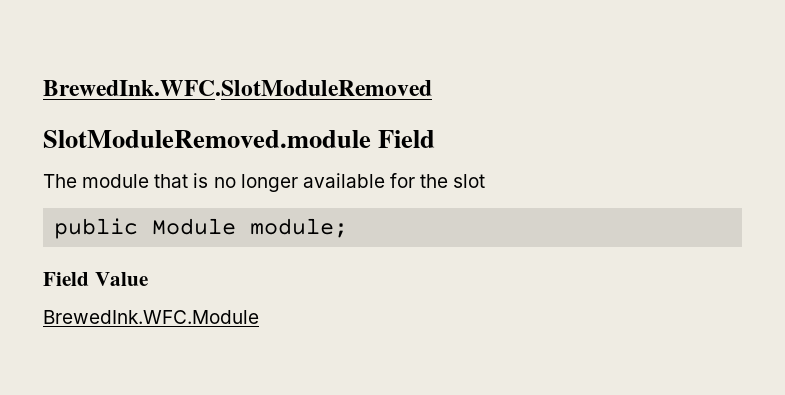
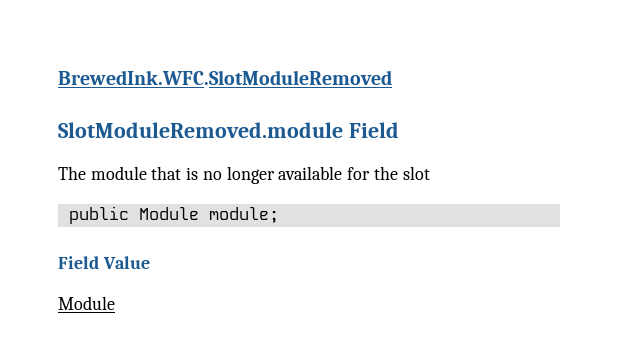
  Field Value
- BrewedInk.WFC.Module
+ Module

